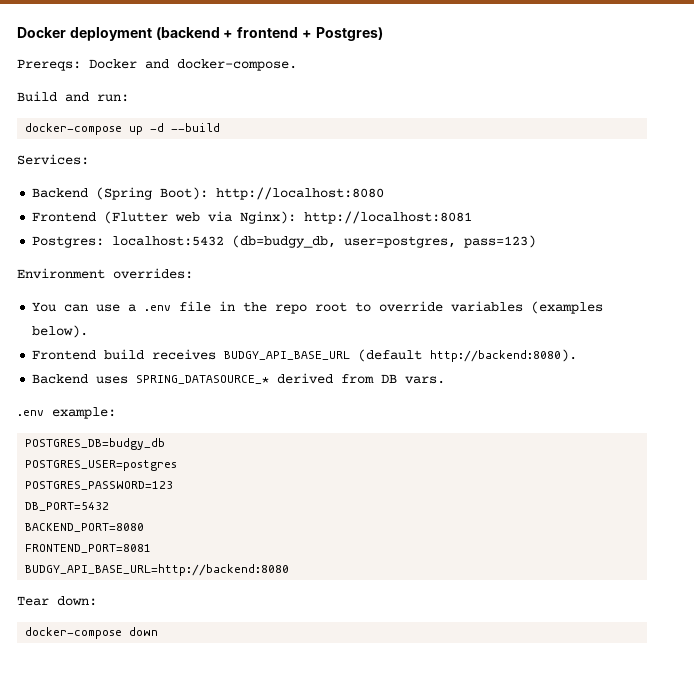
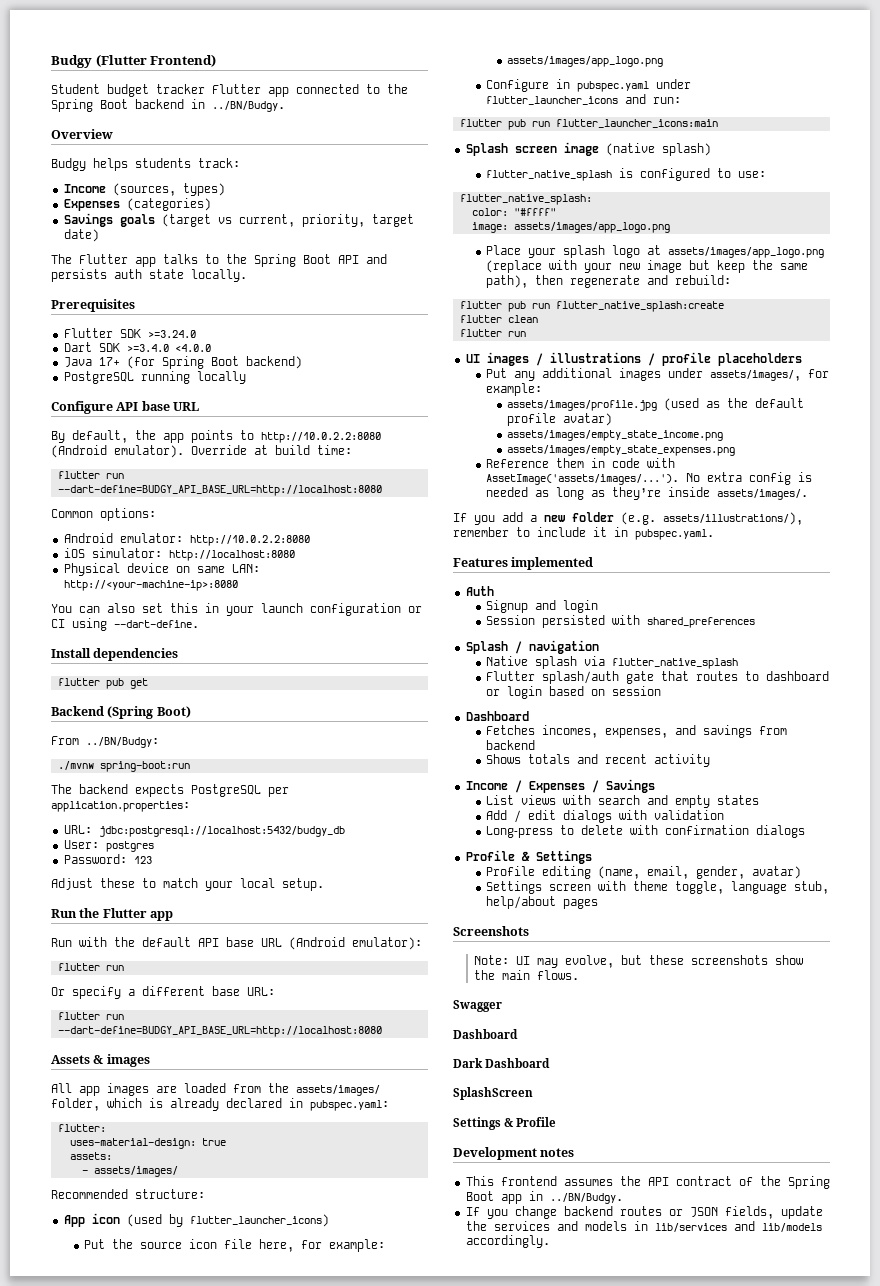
- Docker deployment (backend + frontend + Postgres)
- Prereqs: Docker and docker-compose.
- Build and run:
- docker-compose up -d --build
- Services:
- Backend (Spring Boot): http://localhost:8080
- Frontend (Flutter web via Nginx): http://localhost:8081
- Postgres: localhost:5432 (db=budgy_db, user=postgres, pass=123)
- Environment overrides:
- You can use a .env file in the repo root to override variables (examples below).
- Frontend build receives BUDGY_API_BASE_URL (default http://backend:8080).
- Backend uses SPRING_DATASOURCE_* derived from DB vars.
- .env example:
- POSTGRES_DB=budgy_db
- POSTGRES_USER=postgres
- POSTGRES_PASSWORD=123
- DB_PORT=5432
- BACKEND_PORT=8080
- FRONTEND_PORT=8081
- BUDGY_API_BASE_URL=http://backend:8080
- Tear down:
- docker-compose down
+ Budgy (Flutter Frontend)
+ Student budget tracker Flutter app connected to the Spring Boot backend in ../BN/Budgy.
+ Overview
+ Budgy helps students track:
+ Income (sources, types)
+ Expenses (categories)
+ Savings goals (target vs current, priority, target date)
+ The Flutter app talks to the Spring Boot API and persists auth state locally.
+ Prerequisites
+ Flutter SDK >=3.24.0
+ Dart SDK >=3.4.0 <4.0.0
+ Java 17+ (for Spring Boot backend)
+ PostgreSQL running locally
+ Configure API base URL
+ By default, the app points to http://10.0.2.2:8080 (Android emulator). Override at build time:
+ flutter run --dart-define=BUDGY_API_BASE_URL=http://localhost:8080
+ Common options:
+ Android emulator: http://10.0.2.2:8080
+ iOS simulator: http://localhost:8080
+ Physical device on same LAN: http://<your-machine-ip>:8080
+ You can also set this in your launch configuration or CI using --dart-define.
+ Install dependencies
+ flutter pub get
+ Backend (Spring Boot)
+ From ../BN/Budgy:
+ ./mvnw spring-boot:run
+ The backend expects PostgreSQL per application.properties:
+ URL: jdbc:postgresql://localhost:5432/budgy_db
+ User: postgres
+ Password: 123
+ Adjust these to match your local setup.
+ Run the Flutter app
+ Run with the default API base URL (Android emulator):
+ flutter run
+ Or specify a different base URL:
+ flutter run --dart-define=BUDGY_API_BASE_URL=http://localhost:8080
+ Assets & images
+ All app images are loaded from the assets/images/ folder, which is already declared in pubspec.yaml:
+ flutter:
+ uses-material-design: true
+ assets:
+ - assets/images/
+ Recommended structure:
+ App icon (used by flutter_launcher_icons)
+ Put the source icon file here, for example:
+ assets/images/app_logo.png
+ Configure in pubspec.yaml under flutter_launcher_icons and run:
+ flutter pub run flutter_launcher_icons:main
+ Splash screen image (native splash)
+ flutter_native_splash is configured to use:
+ flutter_native_splash:
+ color: "#ffff"
+ image: assets/images/app_logo.png
+ Place your splash logo at assets/images/app_logo.png (replace with your new image but keep the same path), then regenerate and rebuild:
+ flutter pub run flutter_native_splash:create
+ flutter clean
+ flutter run
+ UI images / illustrations / profile placeholders
+ Put any additional images under assets/images/, for example:
+ assets/images/profile.jpg (used as the default profile avatar)
+ assets/images/empty_state_income.png
+ assets/images/empty_state_expenses.png
+ Reference them in code with AssetImage('assets/images/...'). No extra config is needed as long as they’re inside assets/images/.
+ If you add a new folder (e.g. assets/illustrations/), remember to include it in pubspec.yaml.
+ Features implemented
+ Auth
+ Signup and login
+ Session persisted with shared_preferences
+ Splash / navigation
+ Native splash via flutter_native_splash
+ Flutter splash/auth gate that routes to dashboard or login based on session
+ Dashboard
+ Fetches incomes, expenses, and savings from backend
+ Shows totals and recent activity
+ Income / Expenses / Savings
+ List views with search and empty states
+ Add / edit dialogs with validation
+ Long‑press to delete with confirmation dialogs
+ Profile & Settings
+ Profile editing (name, email, gender, avatar)
+ Settings screen with theme toggle, language stub, help/about pages
+ Screenshots
+ Note: UI may evolve, but these screenshots show the main flows.
+ Swagger
+ Dashboard
+ Dark Dashboard
+ SplashScreen
+ Settings & Profile
+ Development notes
+ This frontend assumes the API contract of the Spring Boot app in ../BN/Budgy.
+ If you change backend routes or JSON fields, update the services and models in lib/services and lib/models accordingly.

